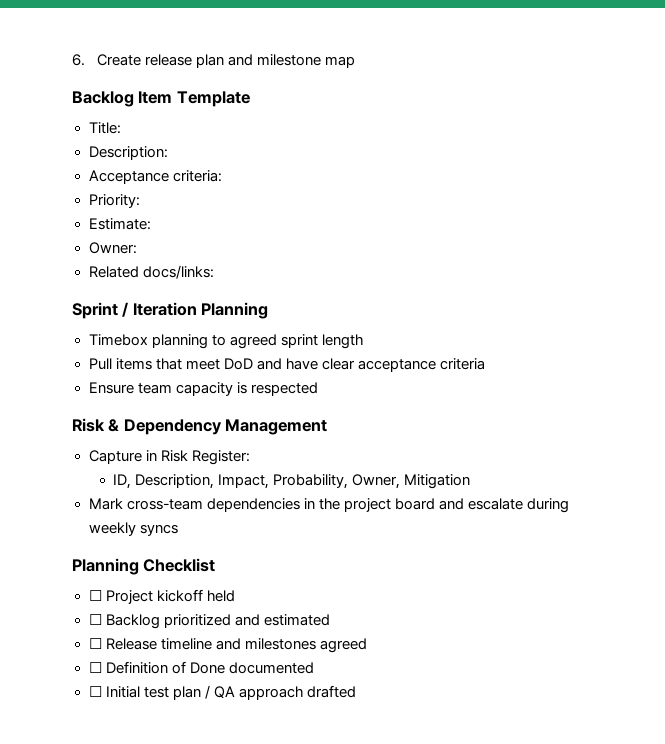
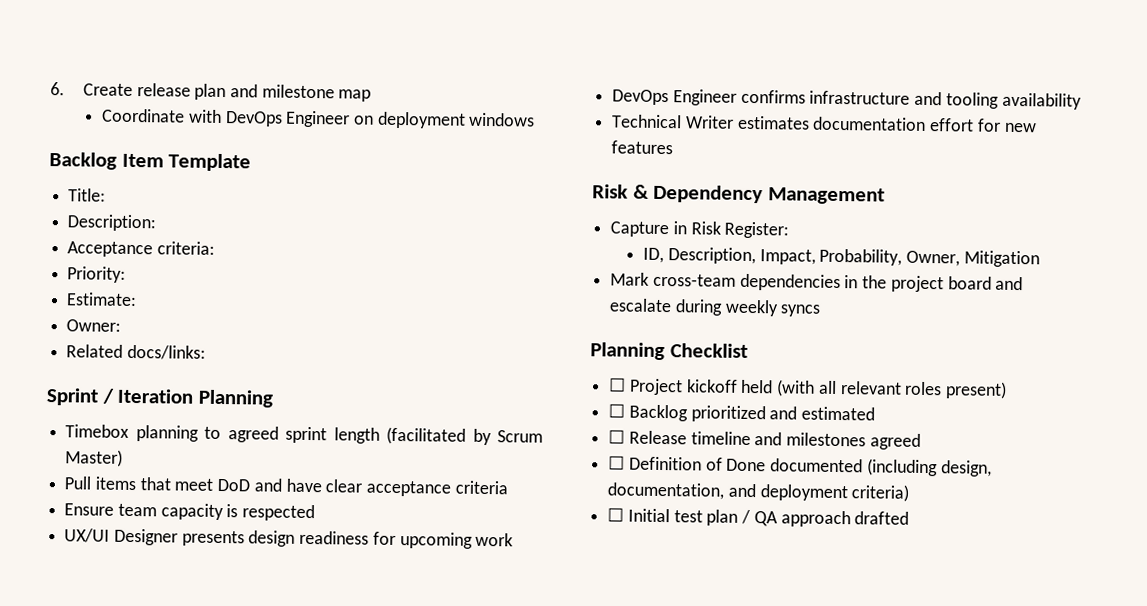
+ Coordinate with DevOps Engineer on deployment windows
- Timebox planning to agreed sprint length
+ Timebox planning to agreed sprint length (facilitated by Scrum Master)
+ UX/UI Designer presents design readiness for upcoming work
+ DevOps Engineer confirms infrastructure and tooling availability
+ Technical Writer estimates documentation effort for new features
- ☐ Project kickoff held
+ ☐ Project kickoff held (with all relevant roles present)
- ☐ Definition of Done documented
+ ☐ Definition of Done documented (including design, documentation, and deployment criteria)

